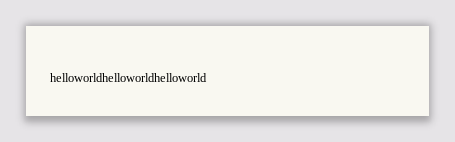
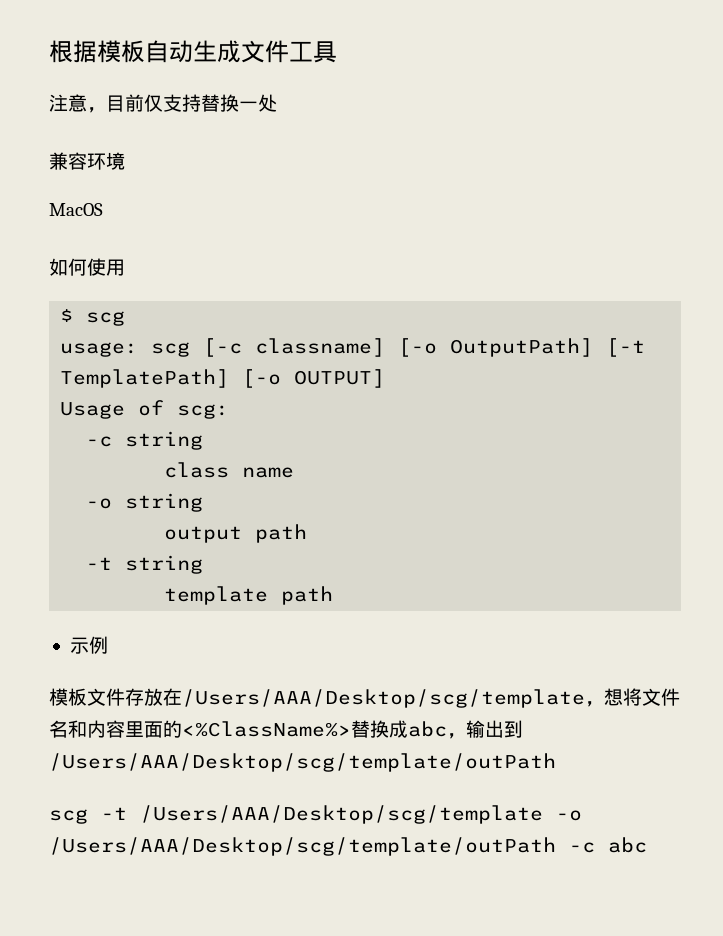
- helloworldhelloworldhelloworld
+ 根据模板自动生成文件工具
+ 注意，目前仅支持替换一处
+ 兼容环境
+ MacOS
+ 如何使用
+ $ scg
+ usage: scg [-c classname] [-o OutputPath] [-t TemplatePath] [-o OUTPUT]
+ Usage of scg:
+ -c string
+ class name
+ -o string
+ output path
+ -t string
+ template path
+ 示例
+ 模板文件存放在/Users/AAA/Desktop/scg/template，想将文件名和内容里面的<%ClassName%>替换成abc，输出到/Users/AAA/Desktop/scg/template/outPath
+ scg -t /Users/AAA/Desktop/scg/template -o /Users/AAA/Desktop/scg/template/outPath -c abc

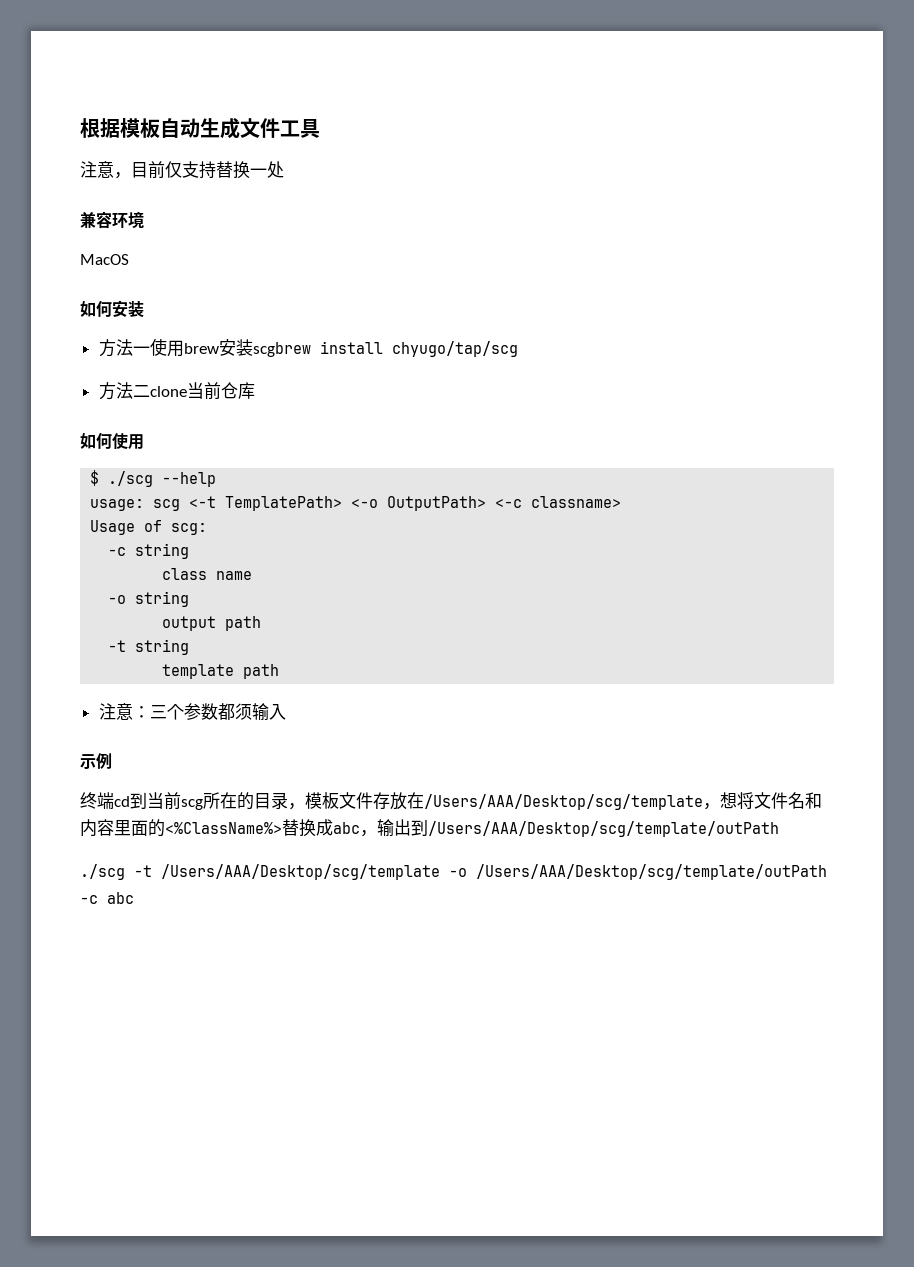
+ 如何安装
+ 方法一使用brew安装scgbrew install chyugo/tap/scg
+ 方法二clone当前仓库
- $ scg
+ $ ./scg --help
- usage: scg [-c classname] [-o OutputPath] [-t TemplatePath] [-o OUTPUT]
+ usage: scg <-t TemplatePath> <-o OutputPath> <-c classname>
+ 注意：三个参数都须输入
  示例
- 模板文件存放在/Users/AAA/Desktop/scg/template，想将文件名和内容里面的<%ClassName%>替换成abc，输出到/Users/AAA/Desktop/scg/template/outPath
+ 终端cd到当前scg所在的目录，模板文件存放在/Users/AAA/Desktop/scg/template，想将文件名和内容里面的<%ClassName%>替换成abc，输出到/Users/AAA/Desktop/scg/template/outPath
- scg -t /Users/AAA/Desktop/scg/template -o /Users/AAA/Desktop/scg/template/outPath -c abc
+ ./scg -t /Users/AAA/Desktop/scg/template -o /Users/AAA/Desktop/scg/template/outPath -c abc

